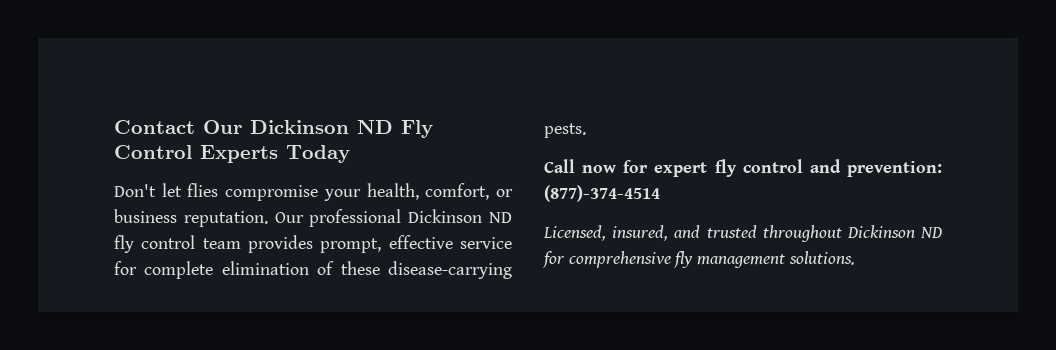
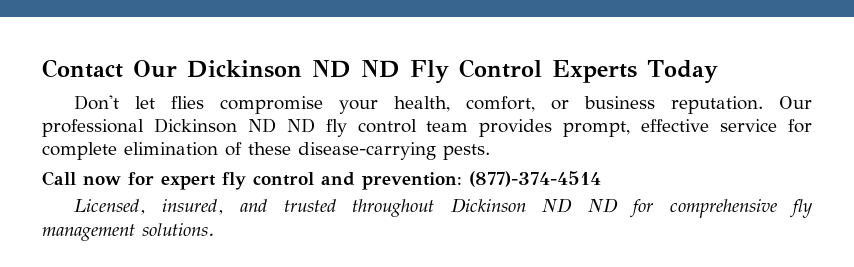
- Contact Our Dickinson ND Fly Control Experts Today
+ Contact Our Dickinson ND ND Fly Control Experts Today
- Our professional Dickinson ND fly control team provides prompt, effective service for complete elimination of these disease-carrying pests.
+ Our professional Dickinson ND ND fly control team provides prompt, effective service for complete elimination of these disease-carrying pests.
- Licensed, insured, and trusted throughout Dickinson ND for comprehensive fly management solutions.
+ Licensed, insured, and trusted throughout Dickinson ND ND for comprehensive fly management solutions.

